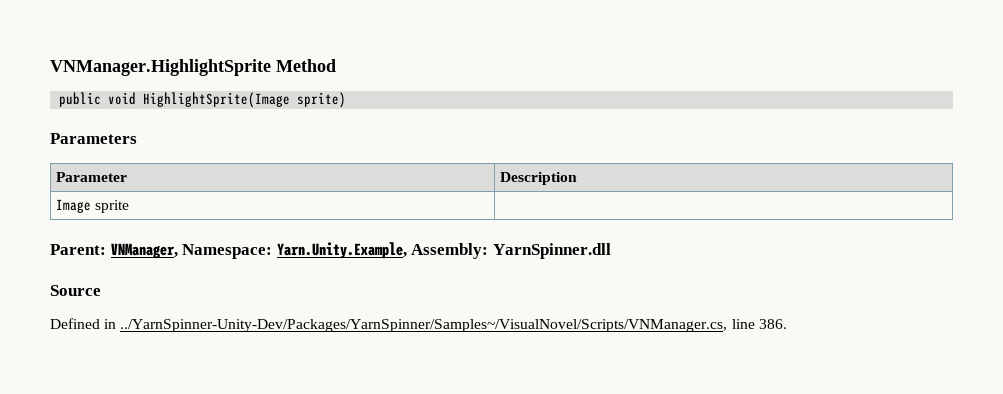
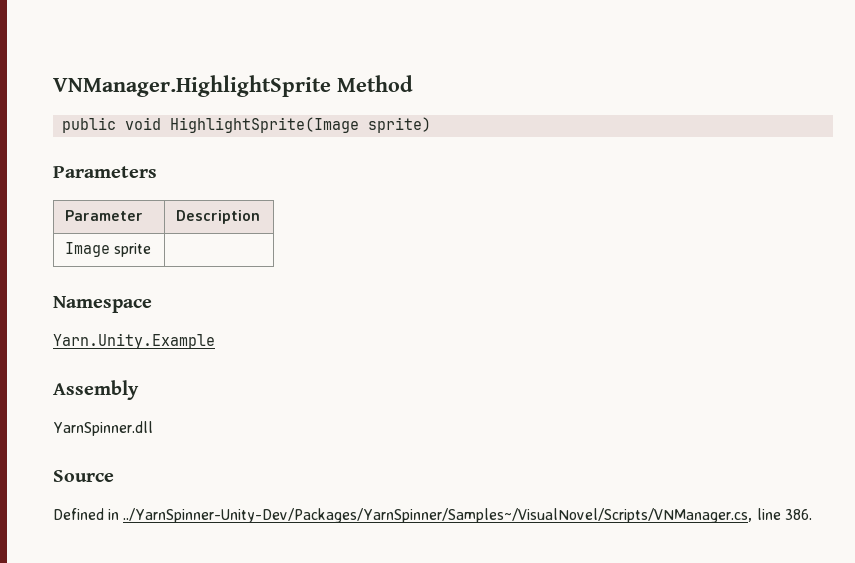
- Parent: VNManager, Namespace: Yarn.Unity.Example, Assembly: YarnSpinner.dll
+ Namespace
+ Yarn.Unity.Example
+ Assembly
+ YarnSpinner.dll

